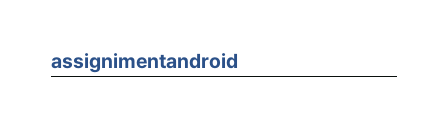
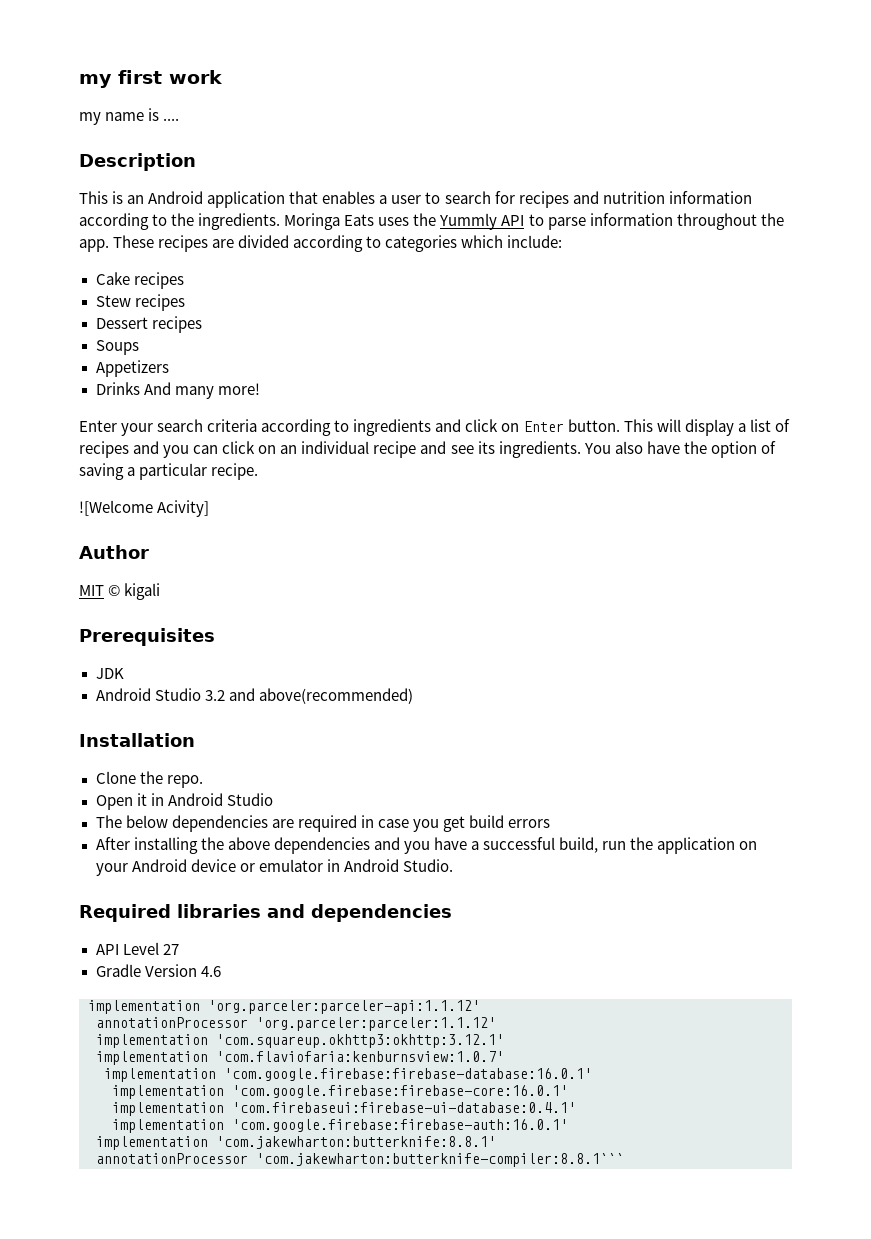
- assignimentandroid
+ my first work
+ my name is ....
+ Description
+ This is an Android application that enables a user to search for recipes and nutrition information according to the ingredients. Moringa Eats uses the Yummly API to parse information throughout the app. These recipes are divided according to categories which include:
+ Cake recipes
+ Stew recipes
+ Dessert recipes
+ Soups
+ Appetizers
+ Drinks And many more!
+ Enter your search criteria according to ingredients and click on Enter button. This will display a list of recipes and you can click on an individual recipe and see its ingredients. You also have the option of saving a particular recipe.
+ ![Welcome Acivity]
+ Author
+ MIT © kigali
+ Prerequisites
+ JDK
+ Android Studio 3.2 and above(recommended)
+ Installation
+ Clone the repo.
+ Open it in Android Studio
+ The below dependencies are required in case you get build errors
+ After installing the above dependencies and you have a successful build, run the application on your Android device or emulator in Android Studio.
+ Required libraries and dependencies
+ API Level 27
+ Gradle Version 4.6
+ implementation 'org.parceler:parceler-api:1.1.12'
+ annotationProcessor 'org.parceler:parceler:1.1.12'
+ implementation 'com.squareup.okhttp3:okhttp:3.12.1'
+ implementation 'com.flaviofaria:kenburnsview:1.0.7'
+ implementation 'com.google.firebase:firebase-database:16.0.1'
+ implementation 'com.google.firebase:firebase-core:16.0.1'
+ implementation 'com.firebaseui:firebase-ui-database:0.4.1'
+ implementation 'com.google.firebase:firebase-auth:16.0.1'
+ implementation 'com.jakewharton:butterknife:8.8.1'
+ annotationProcessor 'com.jakewharton:butterknife-compiler:8.8.1```

